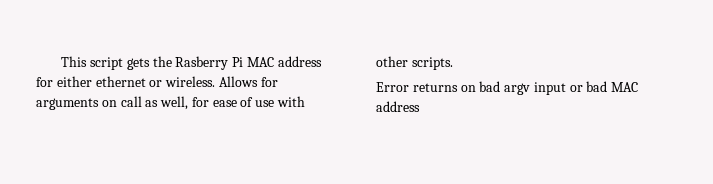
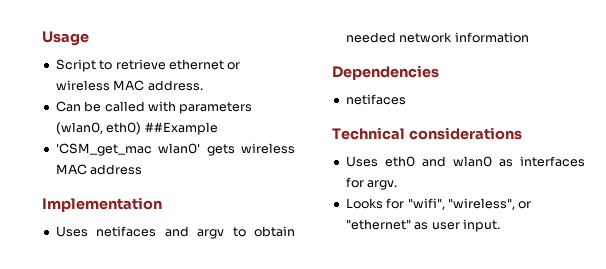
- This script gets the Rasberry Pi MAC address for either ethernet or wireless. Allows for arguments on call as well, for ease of use with other scripts.
- Error returns on bad argv input or bad MAC address
+ Usage
+ Script to retrieve ethernet or wireless MAC address.
+ Can be called with parameters (wlan0, eth0) ##Example
+ 'CSM_get_mac wlan0' gets wireless MAC address
+ Implementation
+ Uses netifaces and argv to obtain needed network information
+ Dependencies
+ netifaces
+ Technical considerations
+ Uses eth0 and wlan0 as interfaces for argv.
+ Looks for "wifi", "wireless", or "ethernet" as user input.

